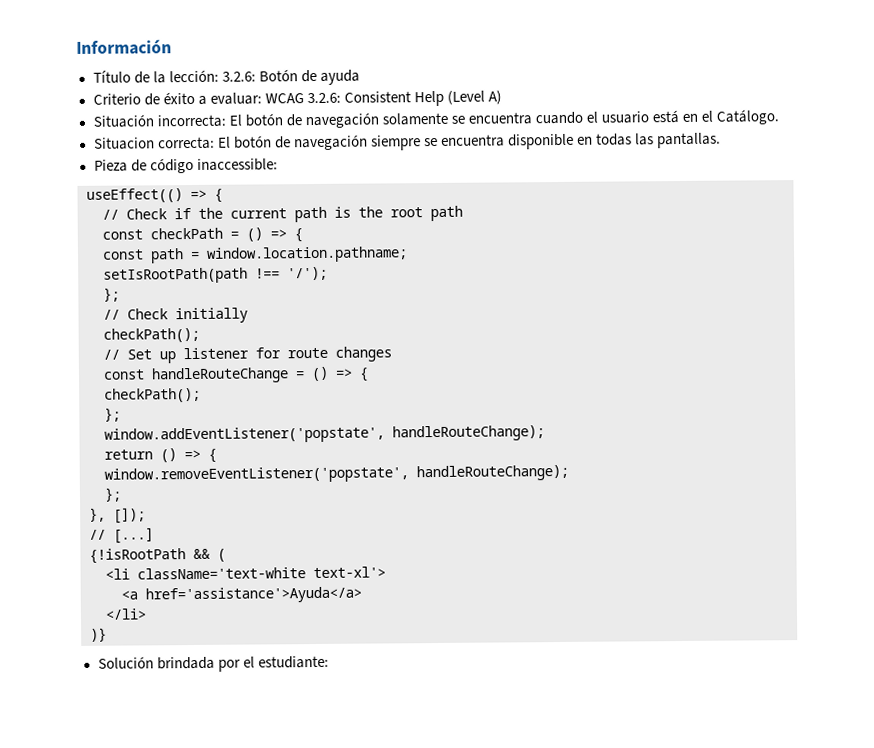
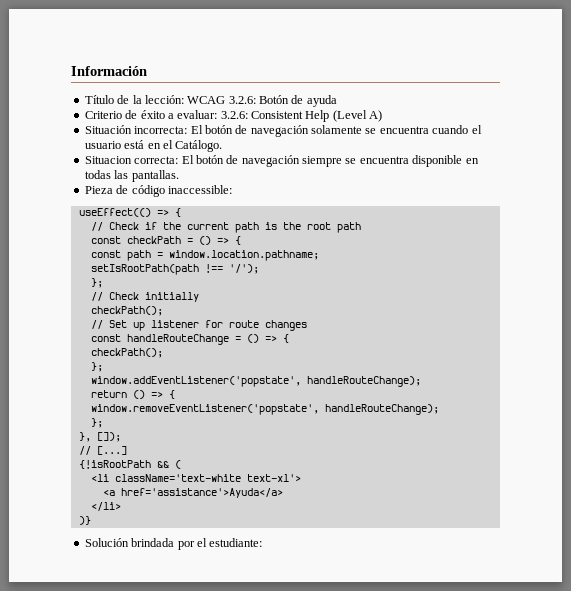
- Título de la lección: 3.2.6: Botón de ayuda
+ Título de la lección: WCAG 3.2.6: Botón de ayuda
- Criterio de éxito a evaluar: WCAG 3.2.6: Consistent Help (Level A)
+ Criterio de éxito a evaluar: 3.2.6: Consistent Help (Level A)

